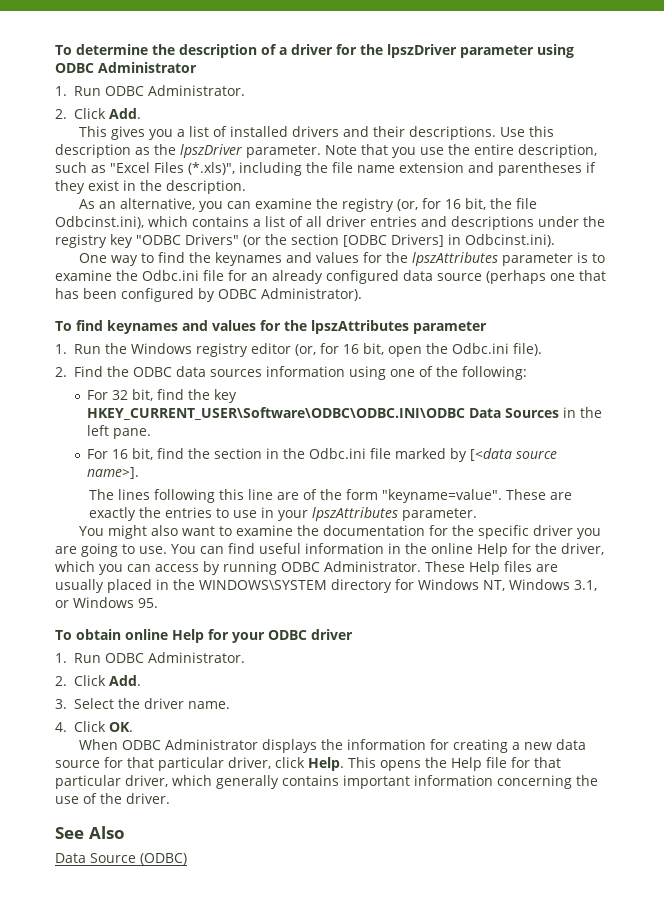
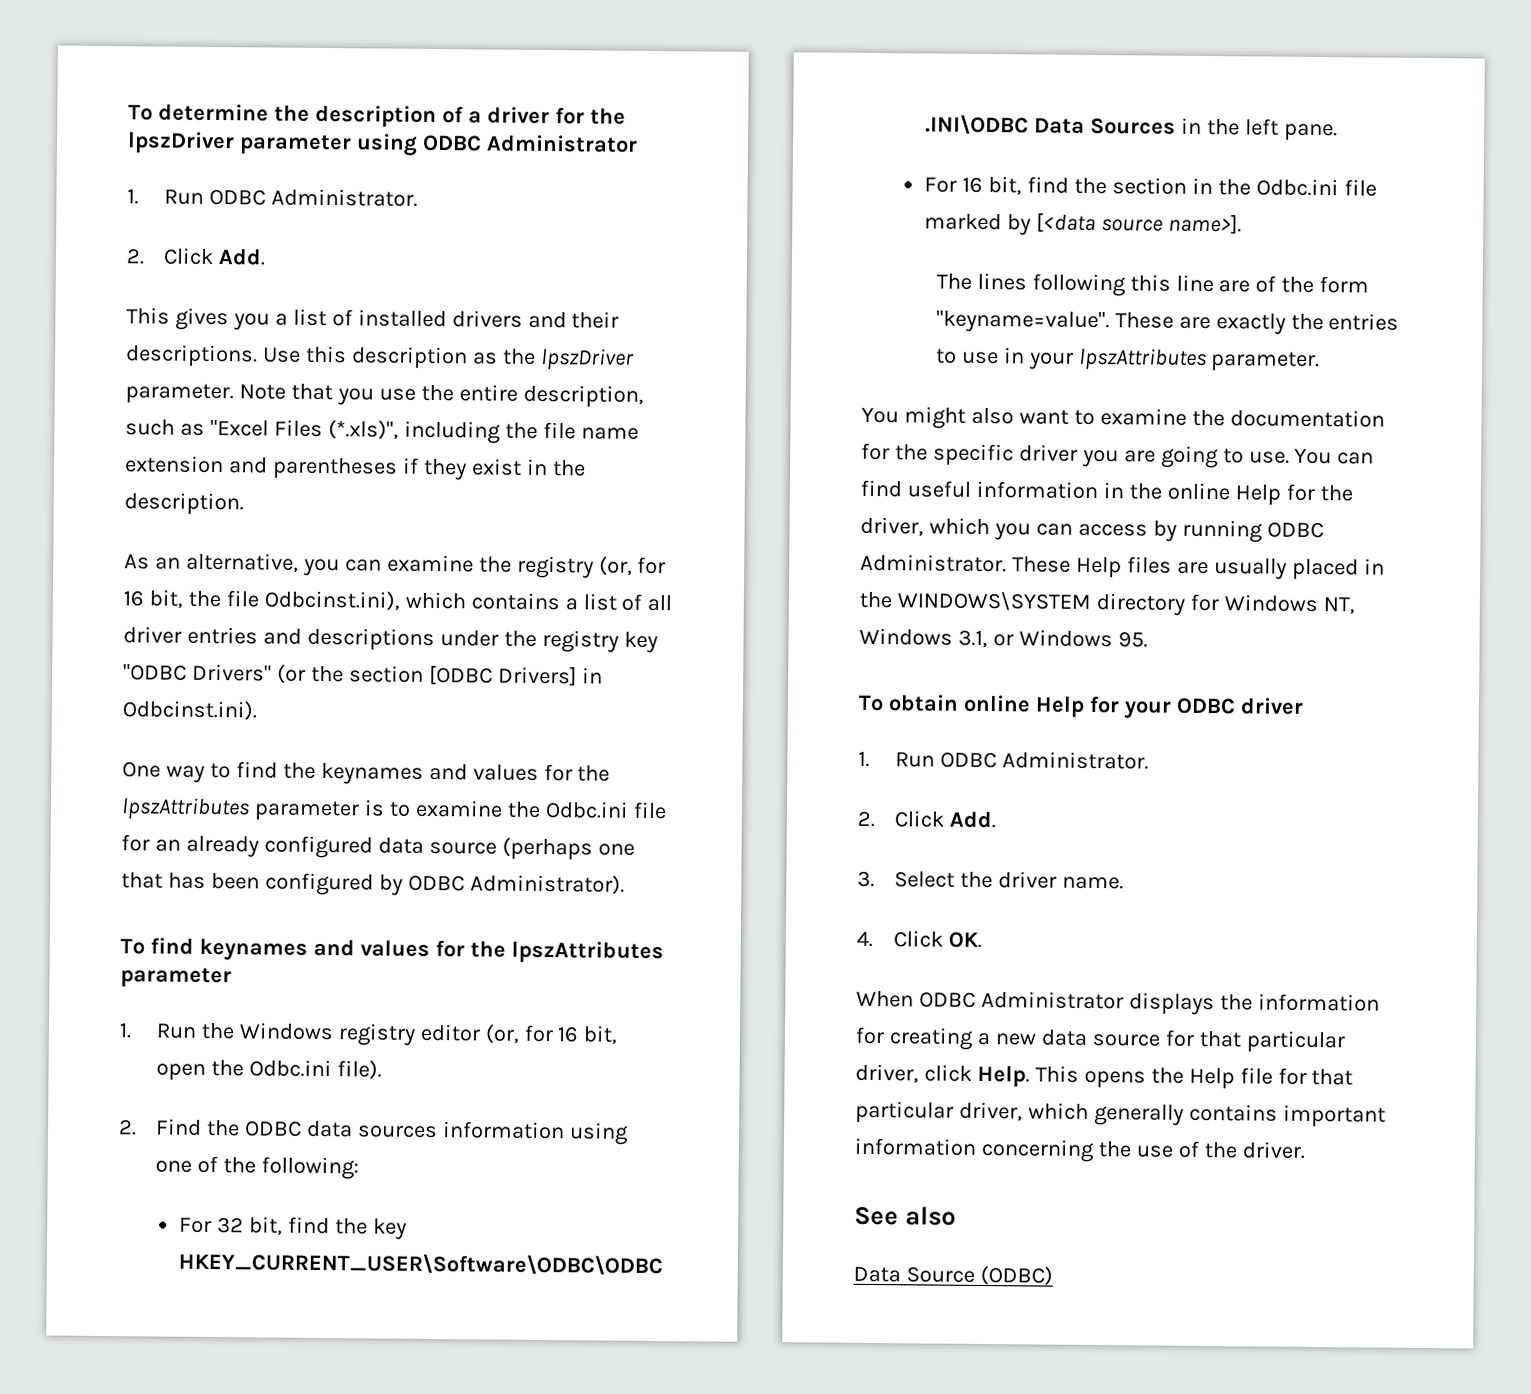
- See Also
+ See also

